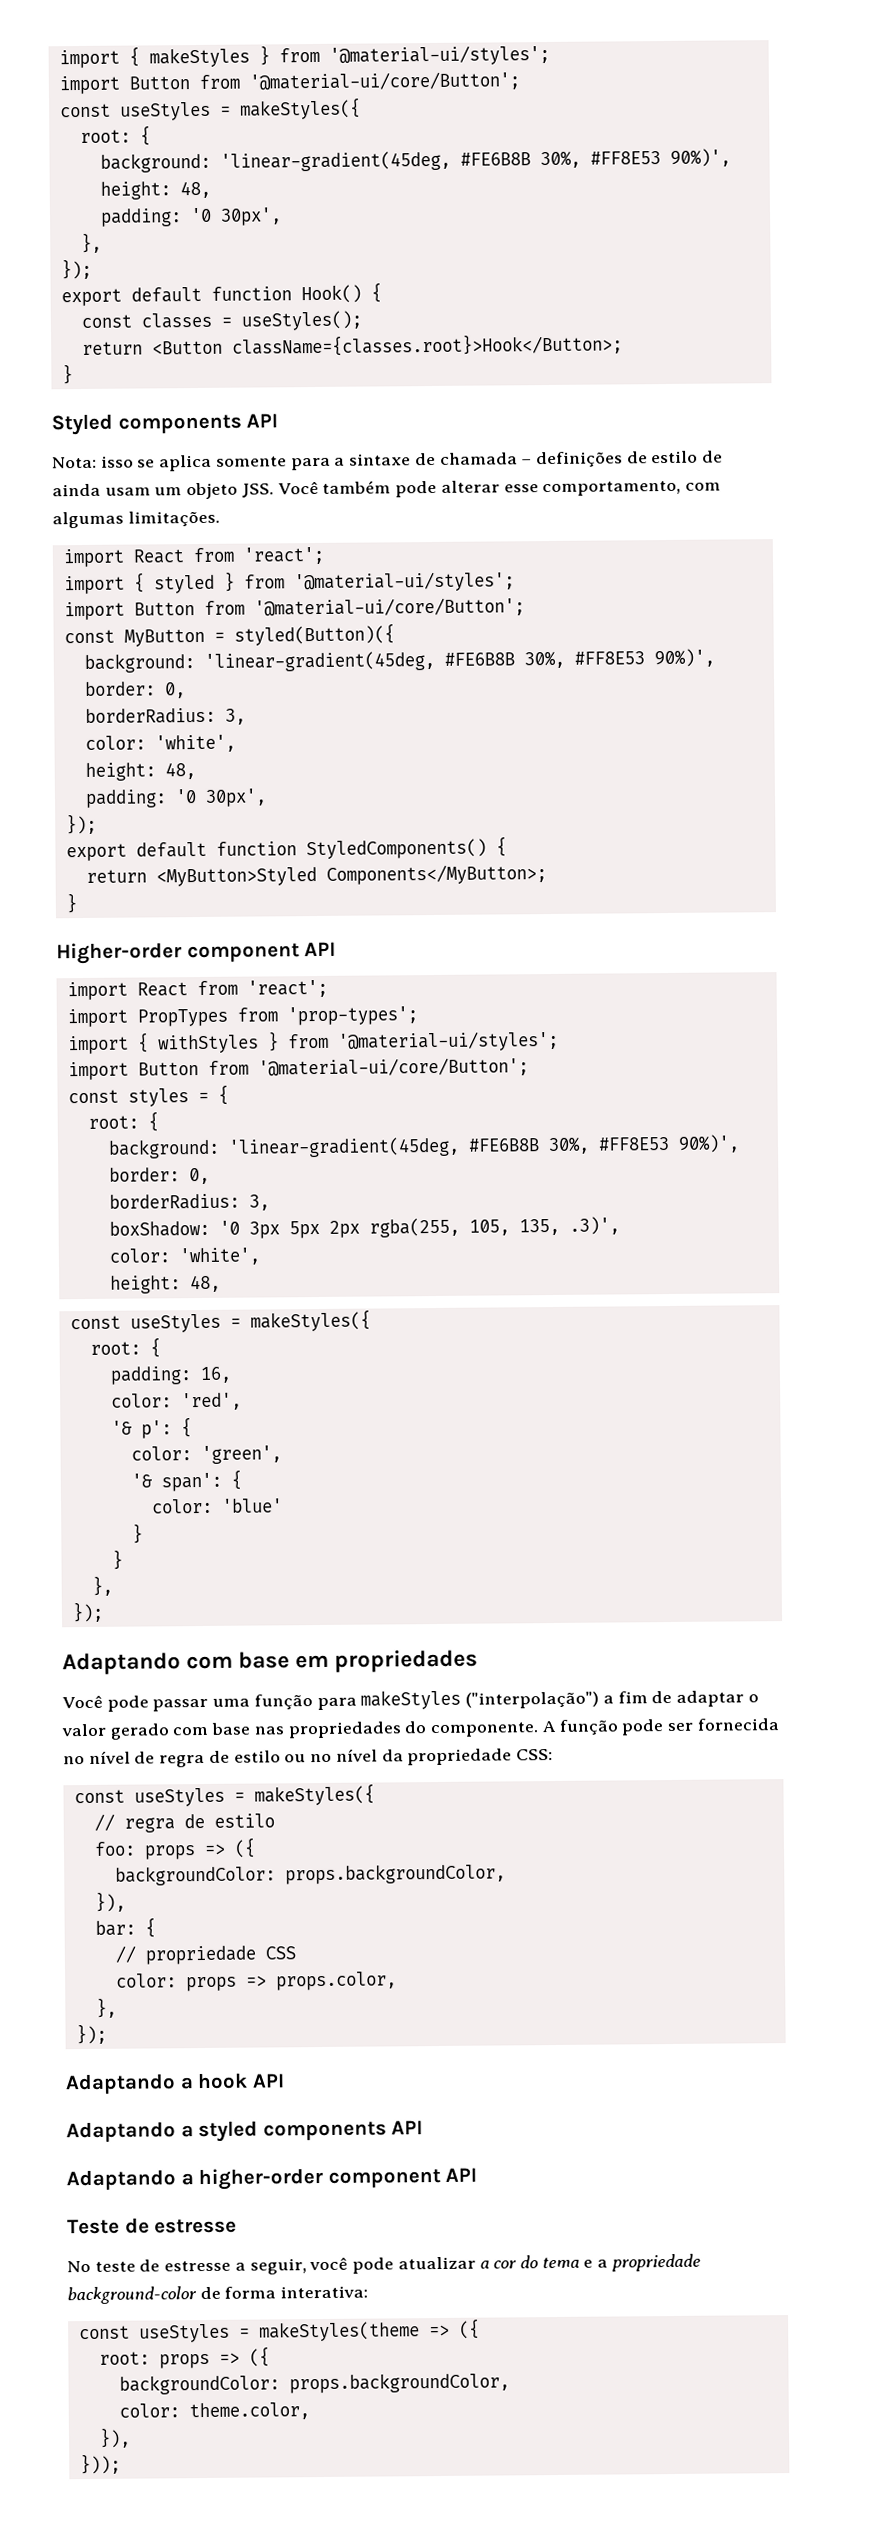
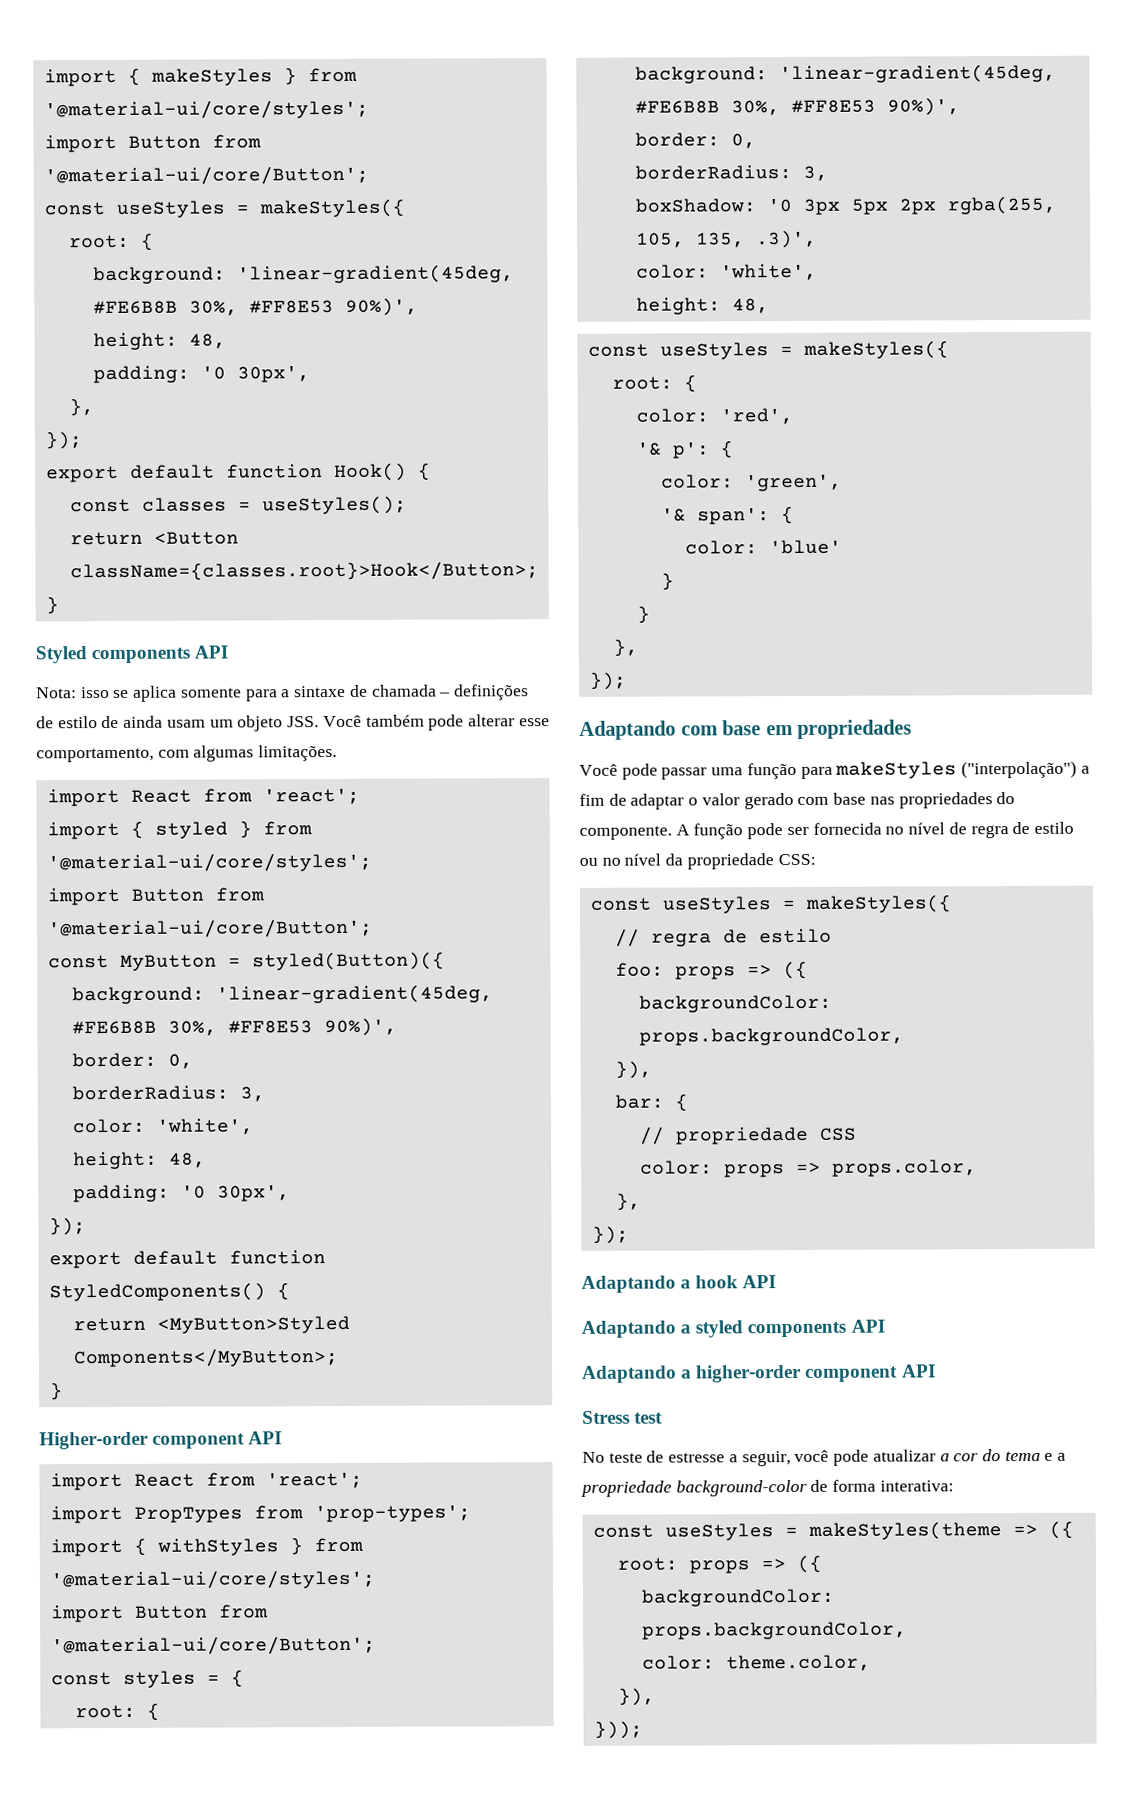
- import { makeStyles } from '@material-ui/styles';
+ import { makeStyles } from '@material-ui/core/styles';
- import { styled } from '@material-ui/styles';
+ import { styled } from '@material-ui/core/styles';
- import { withStyles } from '@material-ui/styles';
+ import { withStyles } from '@material-ui/core/styles';
- padding: 16,
- Teste de estresse
+ Stress test

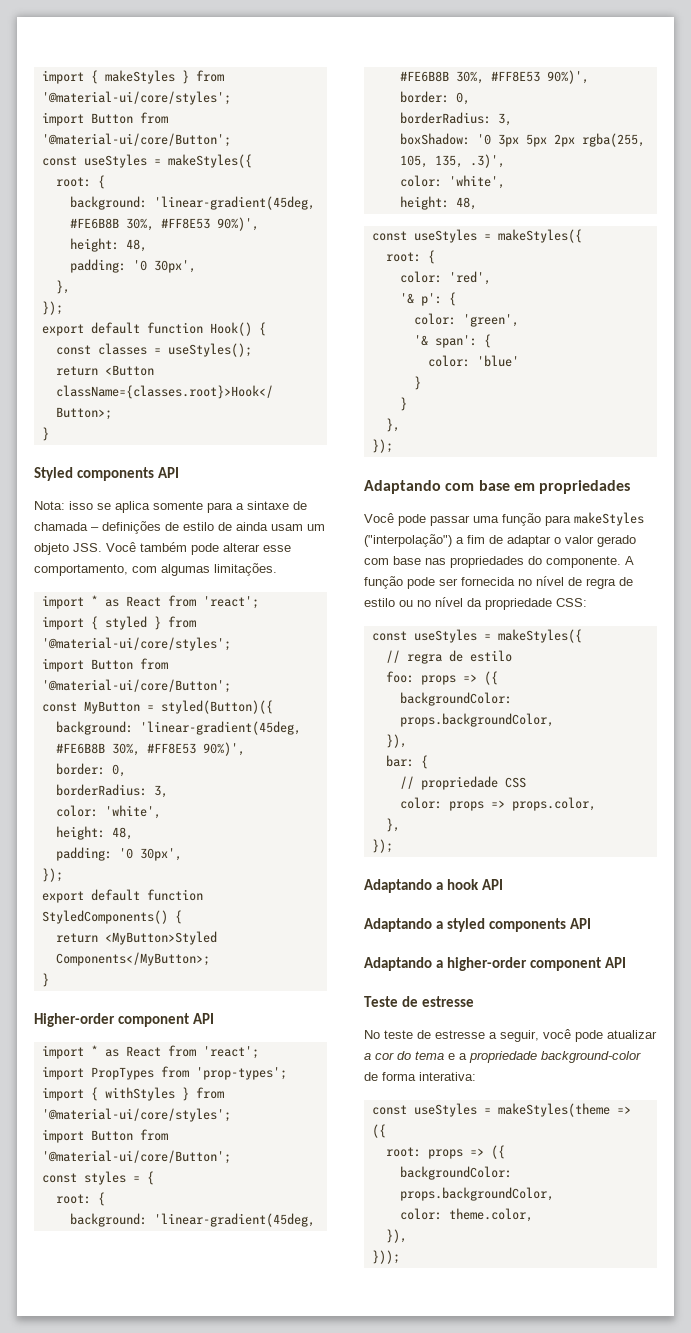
  Nota: isso se aplica somente para a sintaxe de chamada – definições de estilo de ainda usam um objeto JSS. Você também pode alterar esse comportamento, com algumas limitações.
- import React from 'react';
+ import * as React from 'react';
  Higher-order component API
- import React from 'react';
+ import * as React from 'react';
- Stress test
+ Teste de estresse

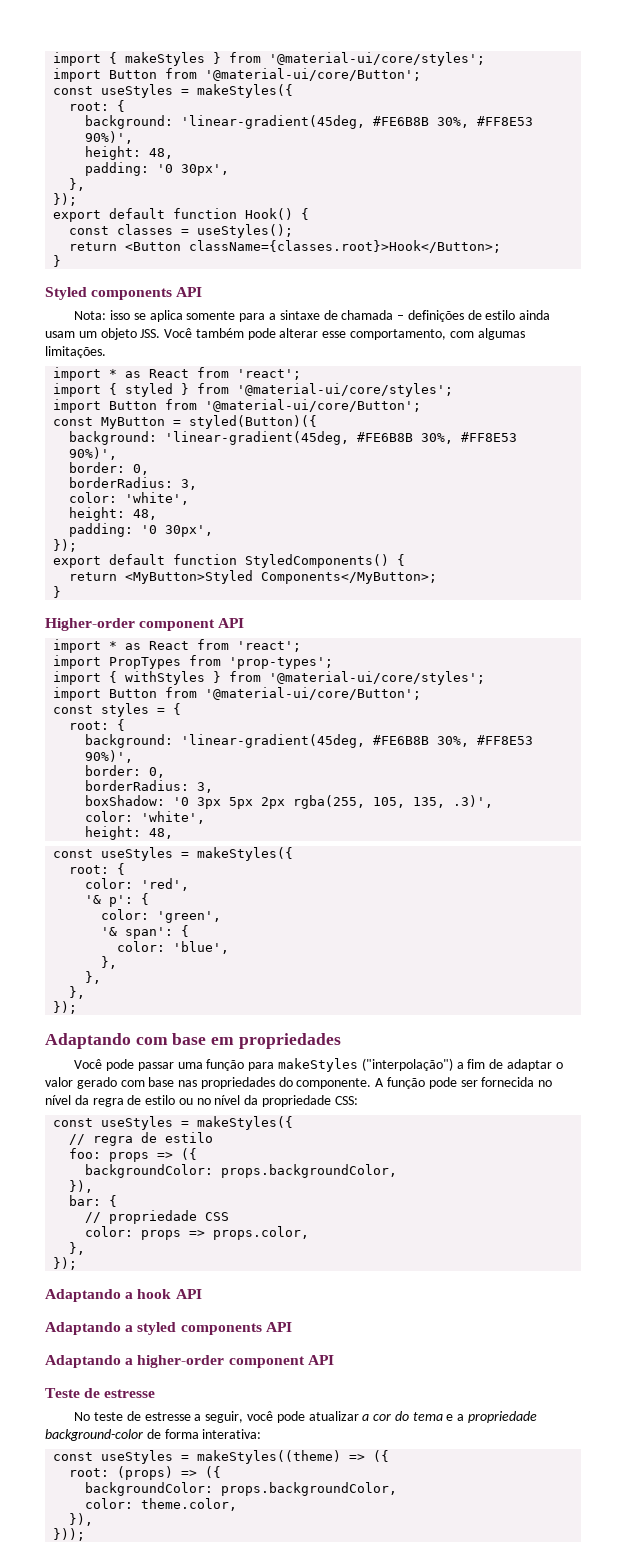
- Nota: isso se aplica somente para a sintaxe de chamada – definições de estilo de ainda usam um objeto JSS. Você também pode alterar esse comportamento, com algumas limitações.
+ Nota: isso se aplica somente para a sintaxe de chamada – definições de estilo ainda usam um objeto JSS. Você também pode alterar esse comportamento, com algumas limitações.
- color: 'blue'
- }
- }
+ color: 'blue',
+ },
+ },
- A função pode ser fornecida no nível de regra de estilo ou no nível da propriedade CSS:
+ A função pode ser fornecida no nível da regra de estilo ou no nível da propriedade CSS:
- const useStyles = makeStyles(theme => ({
+ const useStyles = makeStyles((theme) => ({
- root: props => ({
+ root: (props) => ({

